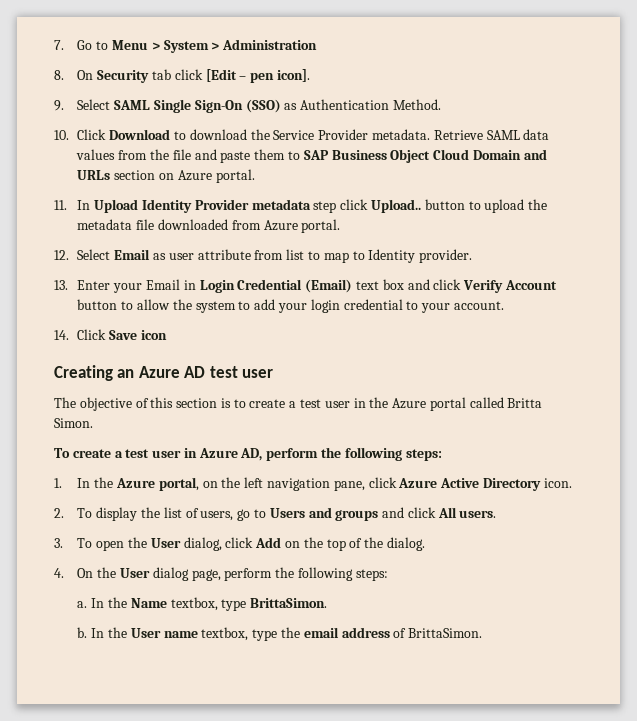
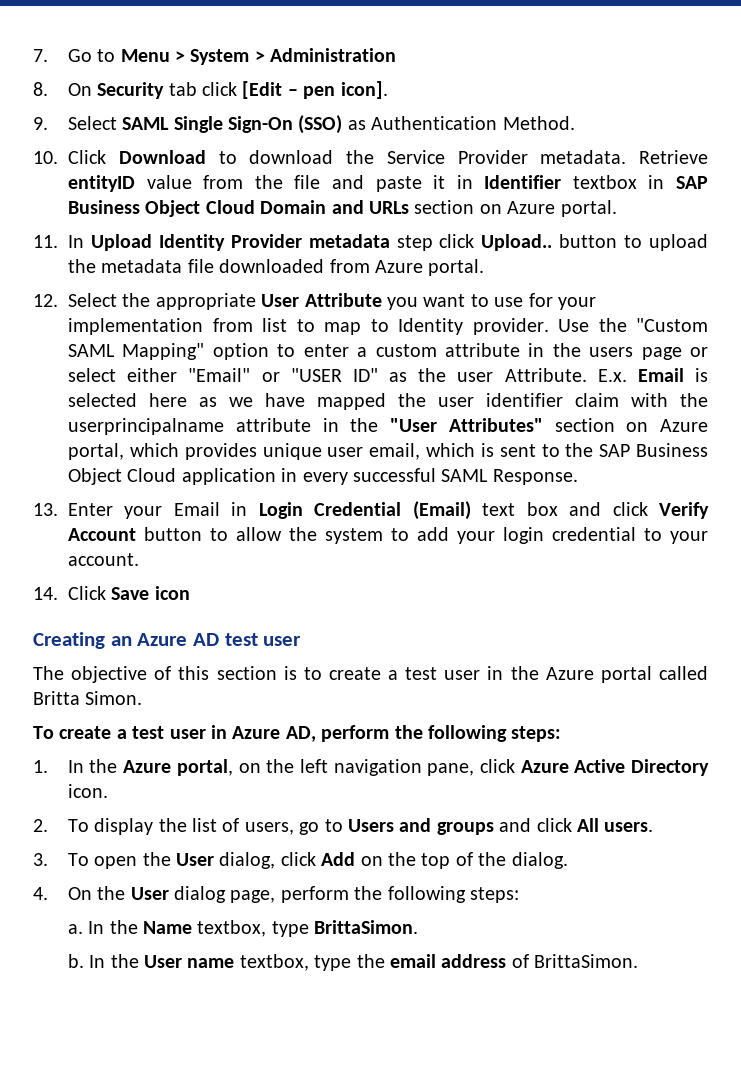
- Retrieve SAML data values from the file and paste them to SAP Business Object Cloud Domain and URLs section on Azure portal.
+ Retrieve entityID value from the file and paste it in Identifier textbox in SAP Business Object Cloud Domain and URLs section on Azure portal.
- 12. Select Email as user attribute from list to map to Identity provider.
+ 12. Select the appropriate User Attribute you want to use for your implementation from list to map to Identity provider. Use the "Custom SAML Mapping" option to enter a custom attribute in the users page or select either "Email" or "USER ID" as the user Attribute. E.x. Email is selected here as we have mapped the user identifier claim with the userprincipalname attribute in the "User Attributes" section on Azure portal, which provides unique user email, which is sent to the SAP Business Object Cloud application in every successful SAML Response.

